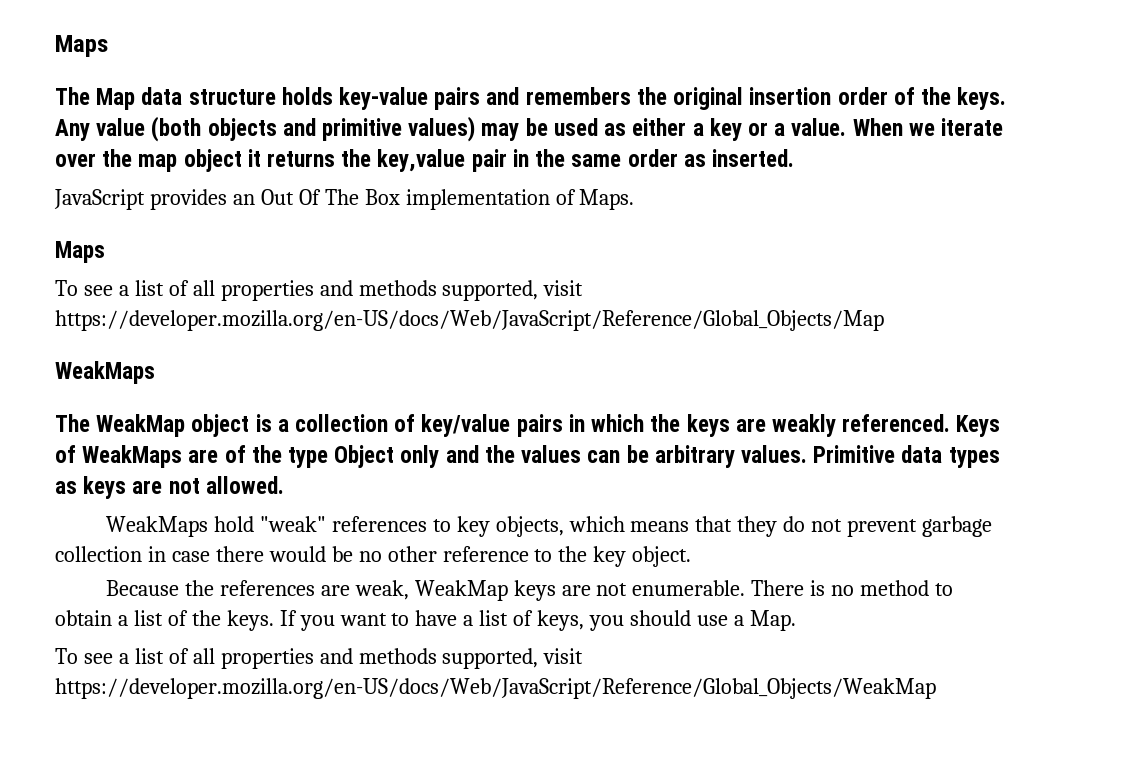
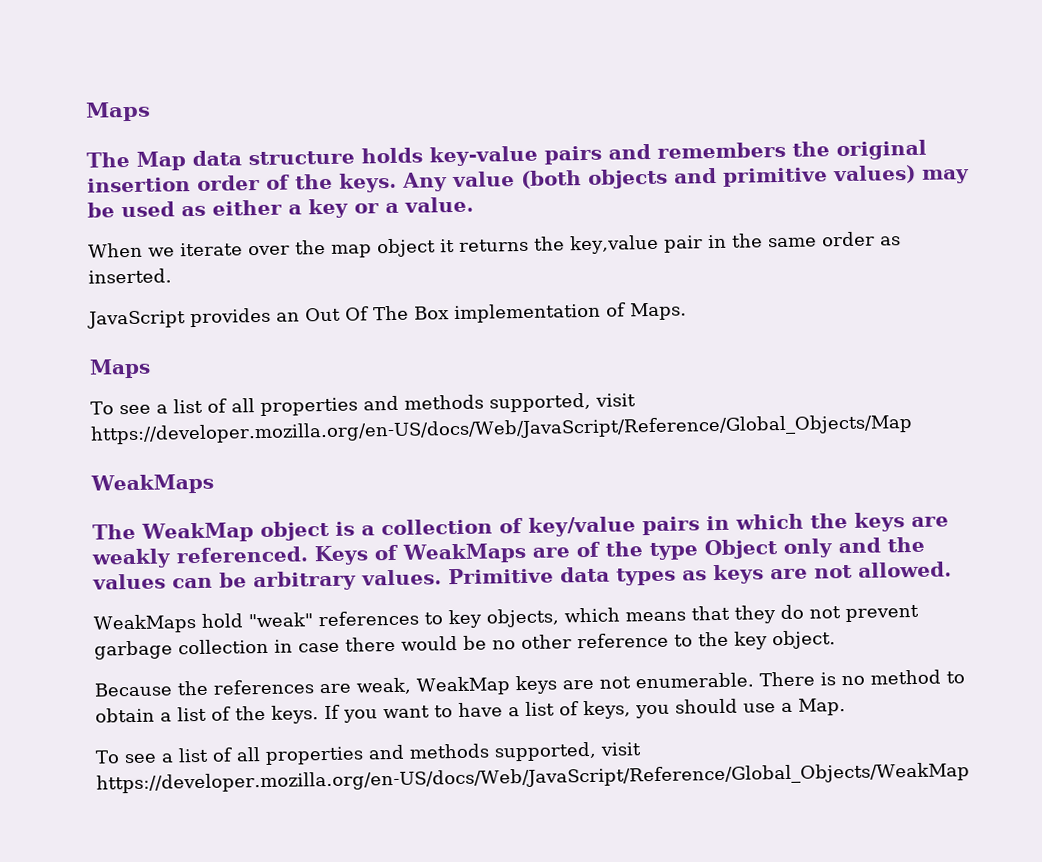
- Any value (both objects and primitive values) may be used as either a key or a value. When we iterate over the map object it returns the key,value pair in the same order as inserted.
+ Any value (both objects and primitive values) may be used as either a key or a value.
+ When we iterate over the map object it returns the key,value pair in the same order as inserted.

